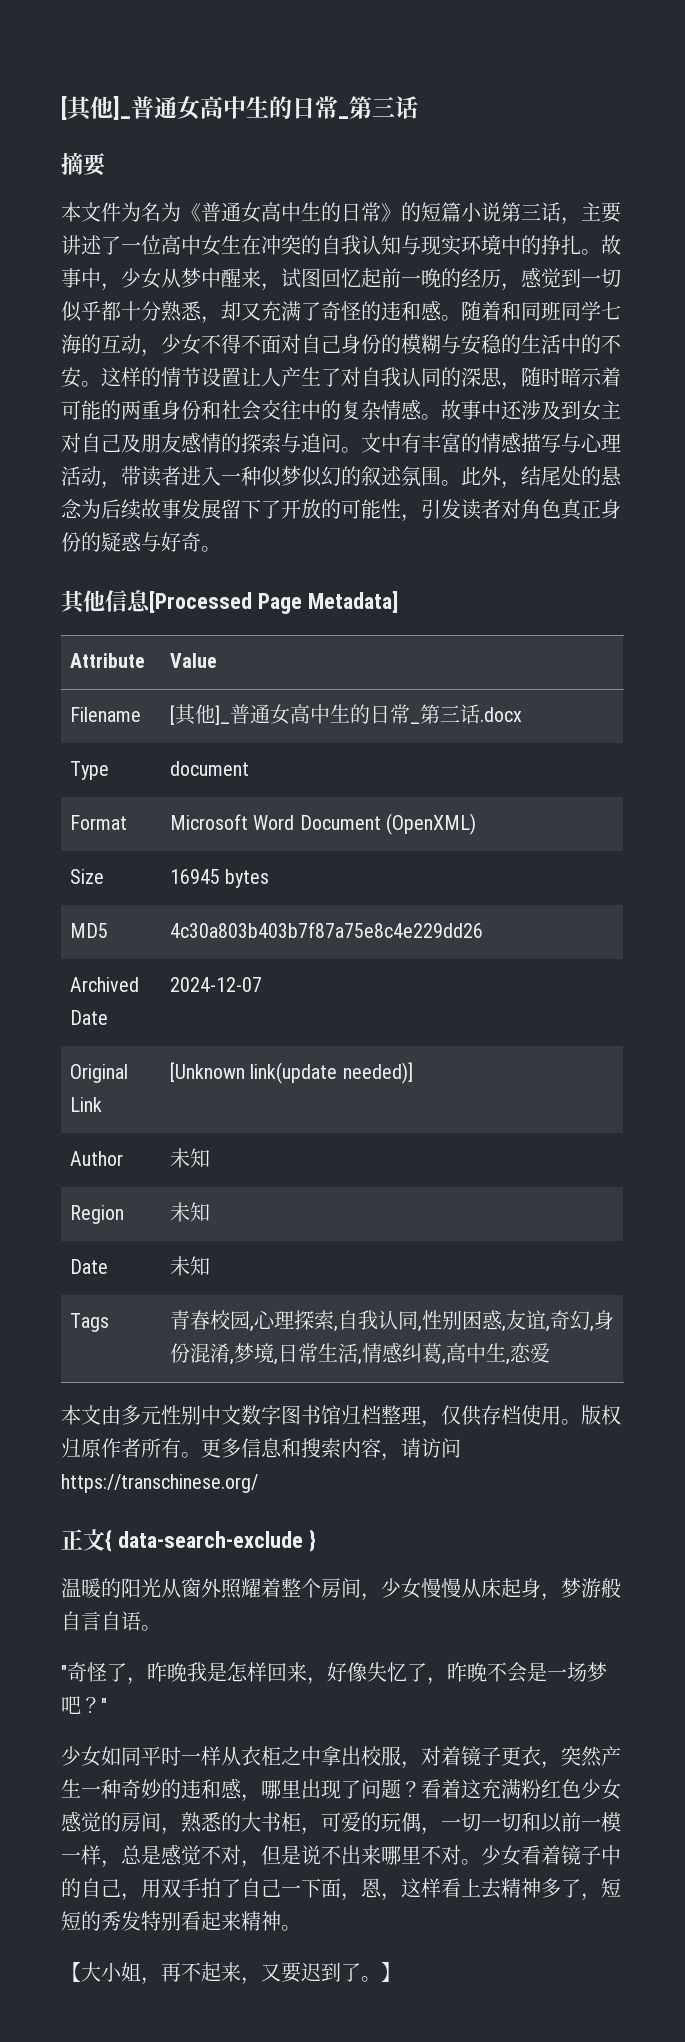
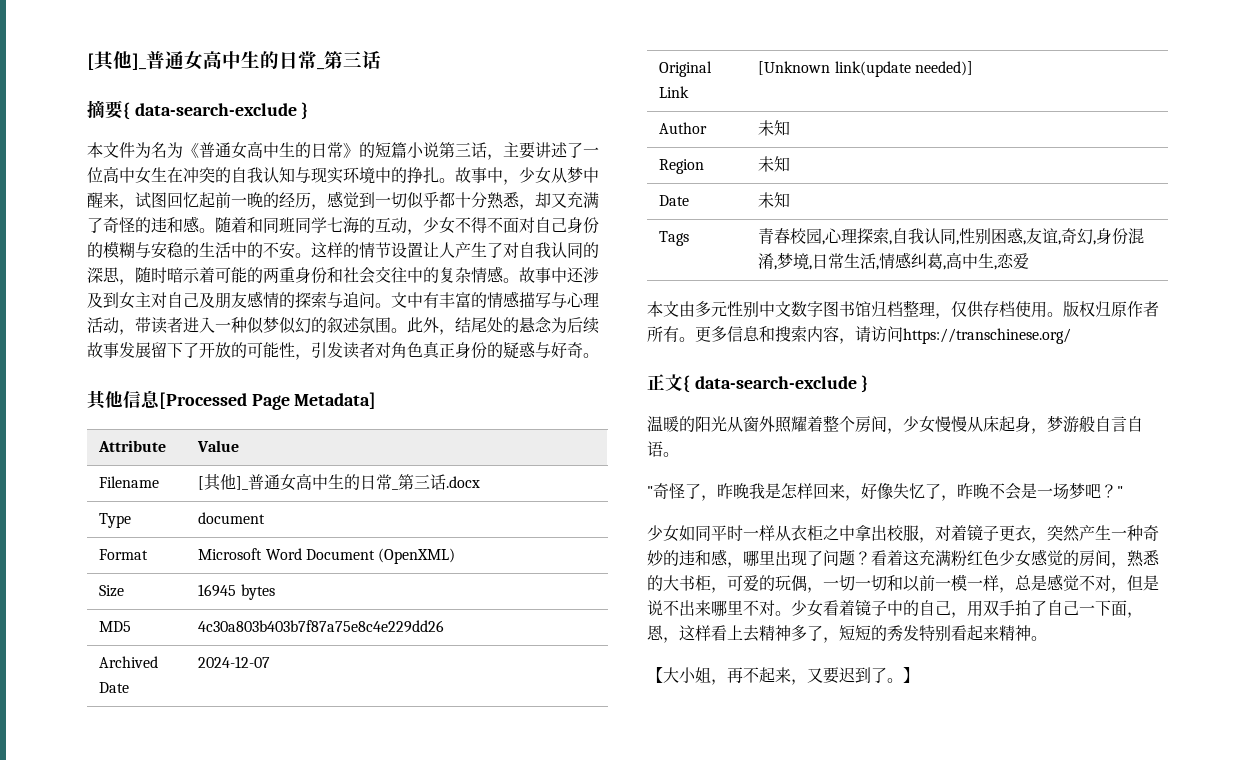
- 摘要
+ 摘要{ data-search-exclude }

